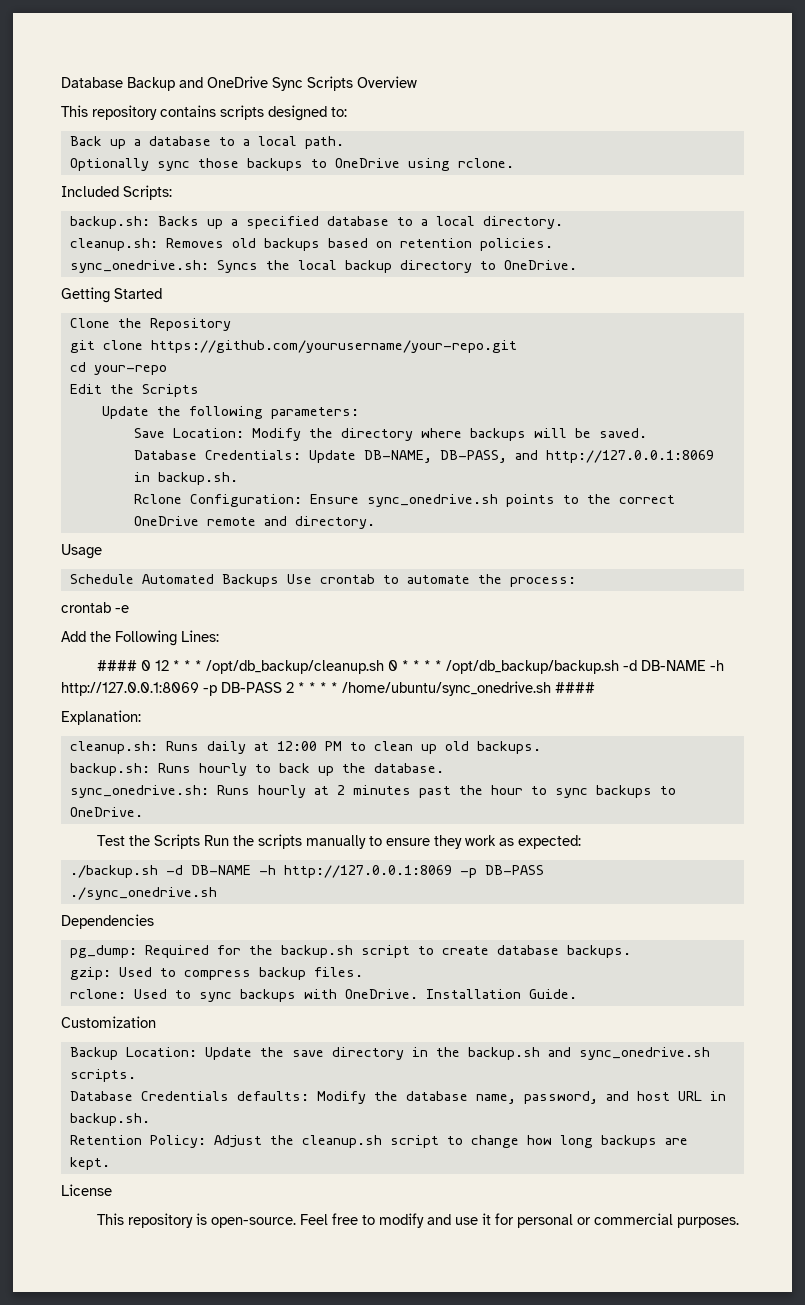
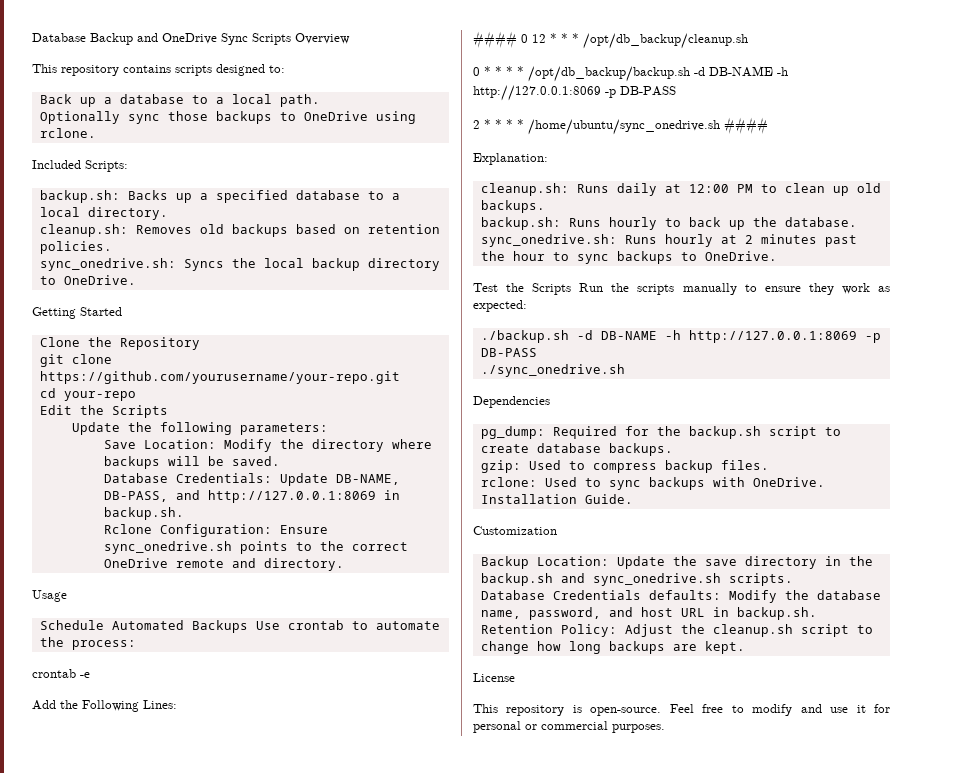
- #### 0 12 * * * /opt/db_backup/cleanup.sh 0 * * * * /opt/db_backup/backup.sh -d DB-NAME -h http://127.0.0.1:8069 -p DB-PASS 2 * * * * /home/ubuntu/sync_onedrive.sh ####
+ #### 0 12 * * * /opt/db_backup/cleanup.sh
+ 0 * * * * /opt/db_backup/backup.sh -d DB-NAME -h http://127.0.0.1:8069 -p DB-PASS
+ 2 * * * * /home/ubuntu/sync_onedrive.sh ####

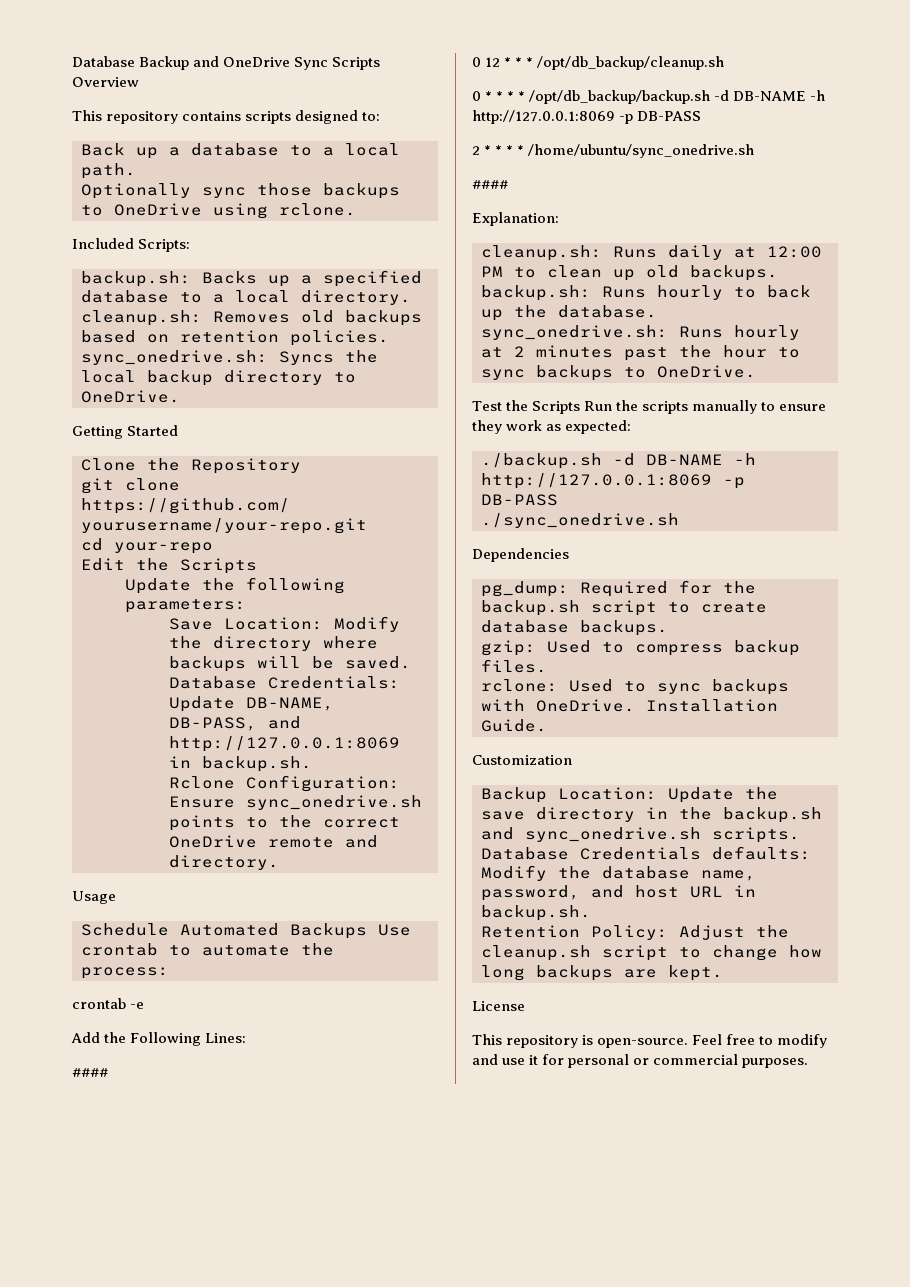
  Add the Following Lines:
- #### 0 12 * * * /opt/db_backup/cleanup.sh
+ ####
+ 0 12 * * * /opt/db_backup/cleanup.sh
- 2 * * * * /home/ubuntu/sync_onedrive.sh ####
+ 2 * * * * /home/ubuntu/sync_onedrive.sh
+ ####

